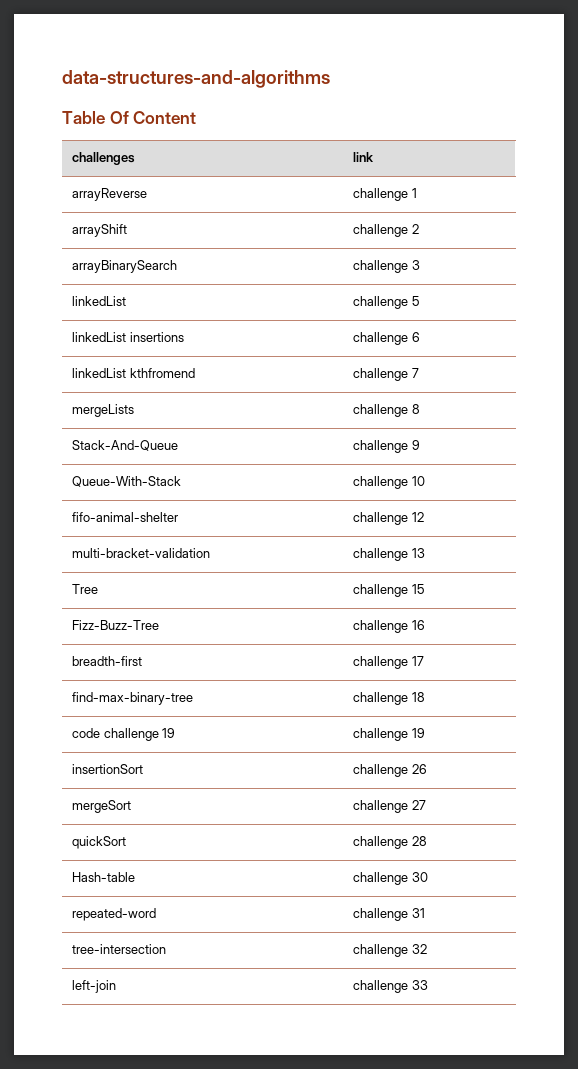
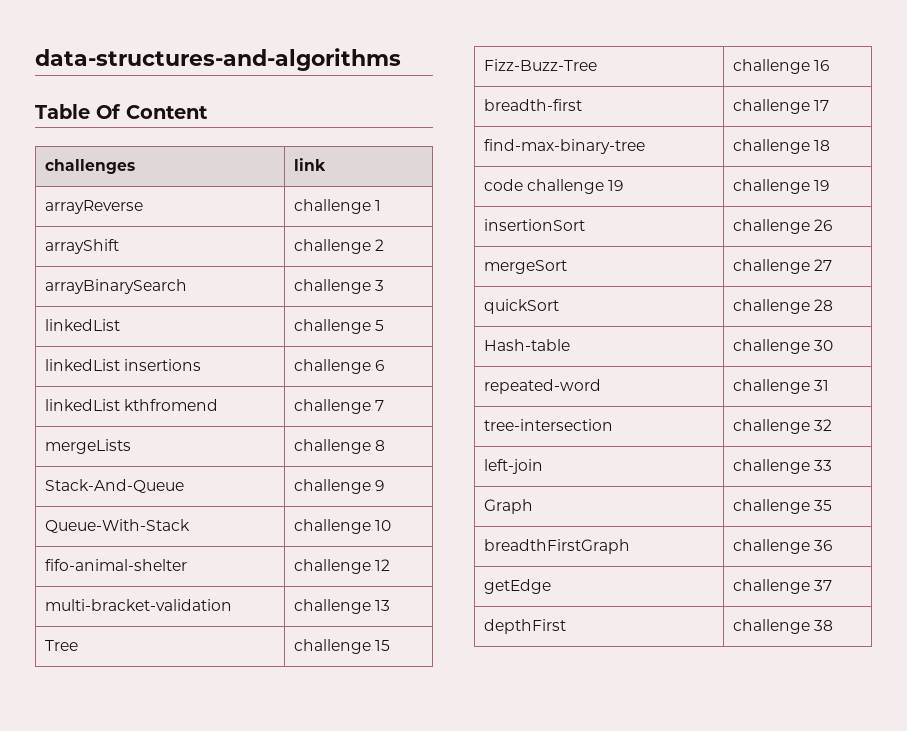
+ Graph | challenge 35
+ breadthFirstGraph | challenge 36
+ getEdge | challenge 37
+ depthFirst | challenge 38

